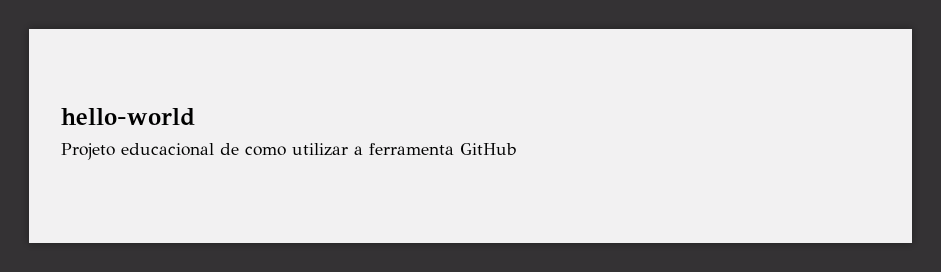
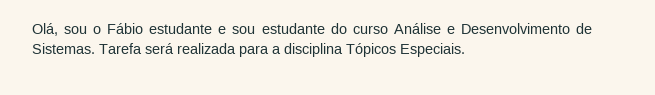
- hello-world
- Projeto educacional de como utilizar a ferramenta GitHub
+ Olá, sou o Fábio estudante e sou estudante do curso Análise e Desenvolvimento de Sistemas. Tarefa será realizada para a disciplina Tópicos Especiais.

